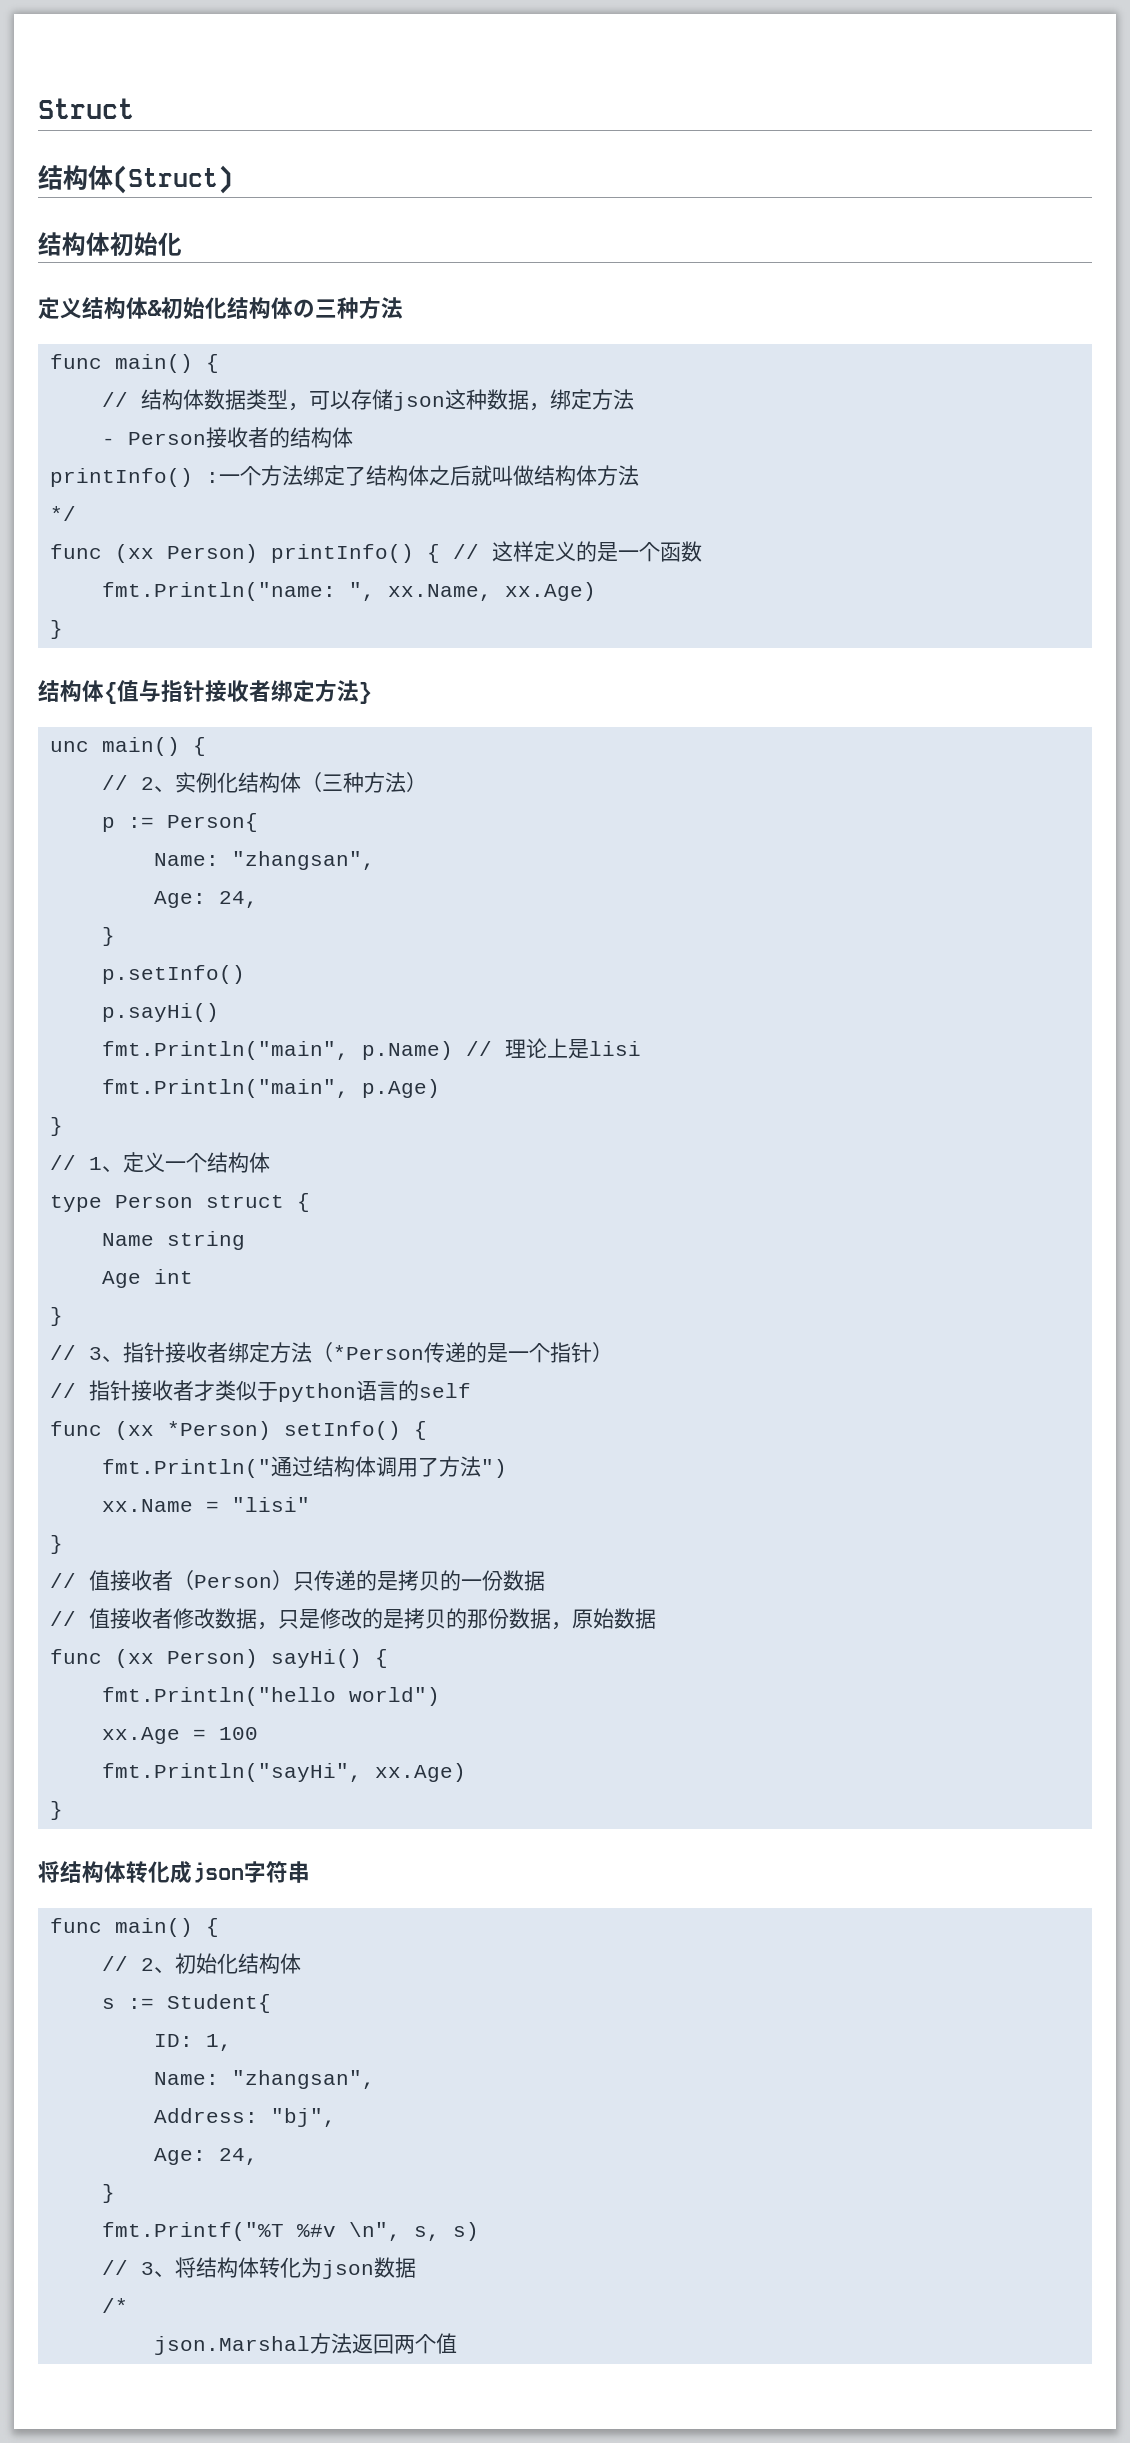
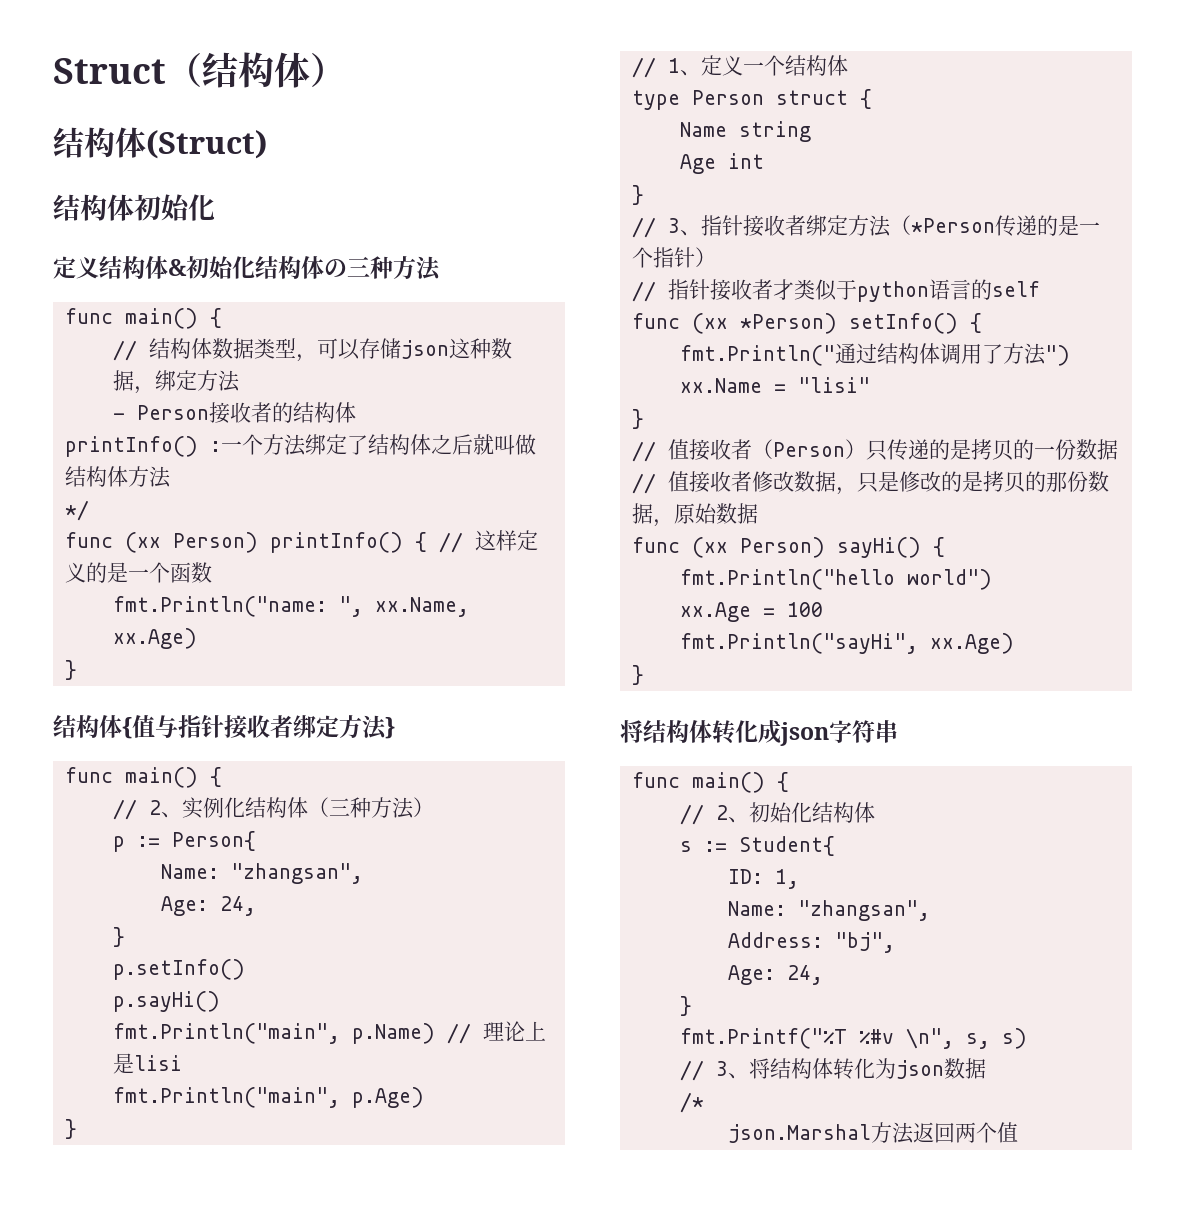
- Struct
+ Struct（结构体）
  结构体{值与指针接收者绑定方法}
- unc main() {
+ func main() {

